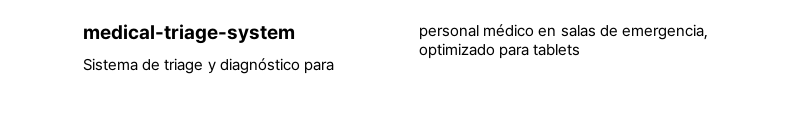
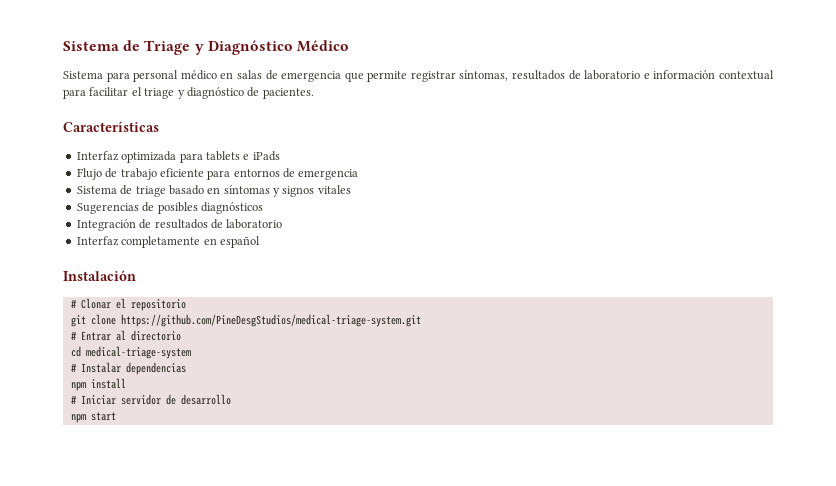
- medical-triage-system
- Sistema de triage y diagnóstico para personal médico en salas de emergencia, optimizado para tablets
+ Sistema de Triage y Diagnóstico Médico
+ Sistema para personal médico en salas de emergencia que permite registrar síntomas, resultados de laboratorio e información contextual para facilitar el triage y diagnóstico de pacientes.
+ Características
+ Interfaz optimizada para tablets e iPads
+ Flujo de trabajo eficiente para entornos de emergencia
+ Sistema de triage basado en síntomas y signos vitales
+ Sugerencias de posibles diagnósticos
+ Integración de resultados de laboratorio
+ Interfaz completamente en español
+ Instalación
+ # Clonar el repositorio
+ git clone https://github.com/PineDesgStudios/medical-triage-system.git
+ # Entrar al directorio
+ cd medical-triage-system
+ # Instalar dependencias
+ npm install
+ # Iniciar servidor de desarrollo
+ npm start

